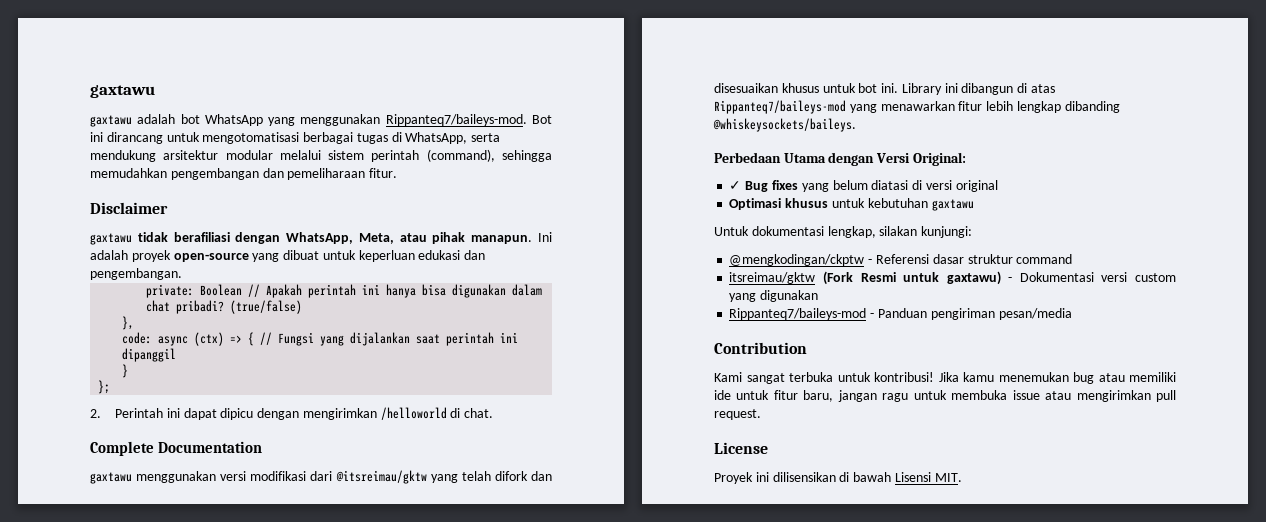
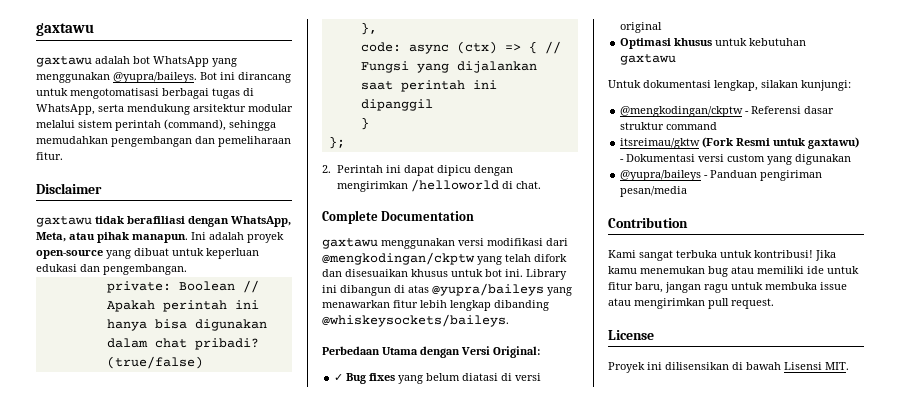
- gaxtawu adalah bot WhatsApp yang menggunakan Rippanteq7/baileys-mod.
+ gaxtawu adalah bot WhatsApp yang menggunakan @yupra/baileys.
- gaxtawu menggunakan versi modifikasi dari @itsreimau/gktw yang telah difork dan disesuaikan khusus untuk bot ini.
+ gaxtawu menggunakan versi modifikasi dari @mengkodingan/ckptw yang telah difork dan disesuaikan khusus untuk bot ini.
- Library ini dibangun di atas Rippanteq7/baileys-mod yang menawarkan fitur lebih lengkap dibanding @whiskeysockets/baileys.
+ Library ini dibangun di atas @yupra/baileys yang menawarkan fitur lebih lengkap dibanding @whiskeysockets/baileys.
- Rippanteq7/baileys-mod - Panduan pengiriman pesan/media
+ @yupra/baileys - Panduan pengiriman pesan/media

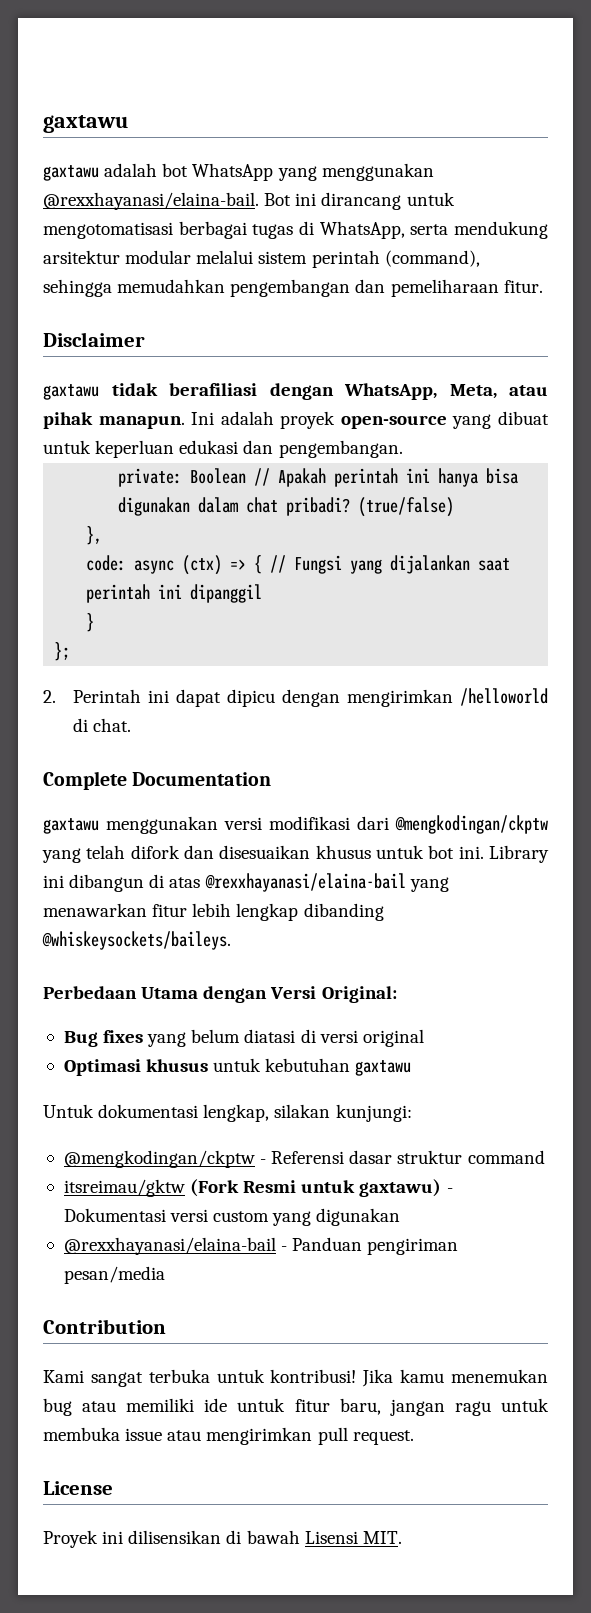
- gaxtawu adalah bot WhatsApp yang menggunakan @yupra/baileys.
+ gaxtawu adalah bot WhatsApp yang menggunakan @rexxhayanasi/elaina-bail.
- Library ini dibangun di atas @yupra/baileys yang menawarkan fitur lebih lengkap dibanding @whiskeysockets/baileys.
+ Library ini dibangun di atas @rexxhayanasi/elaina-bail yang menawarkan fitur lebih lengkap dibanding @whiskeysockets/baileys.
- ✓ Bug fixes yang belum diatasi di versi original
+ Bug fixes yang belum diatasi di versi original
- @yupra/baileys - Panduan pengiriman pesan/media
+ @rexxhayanasi/elaina-bail - Panduan pengiriman pesan/media

